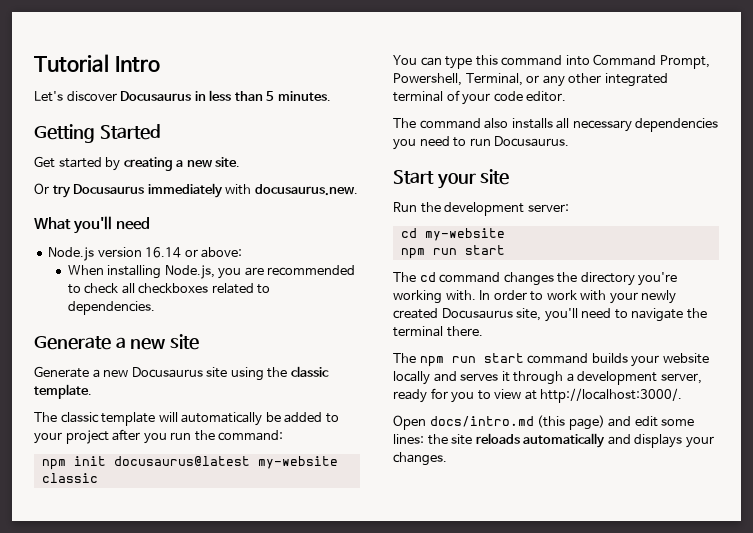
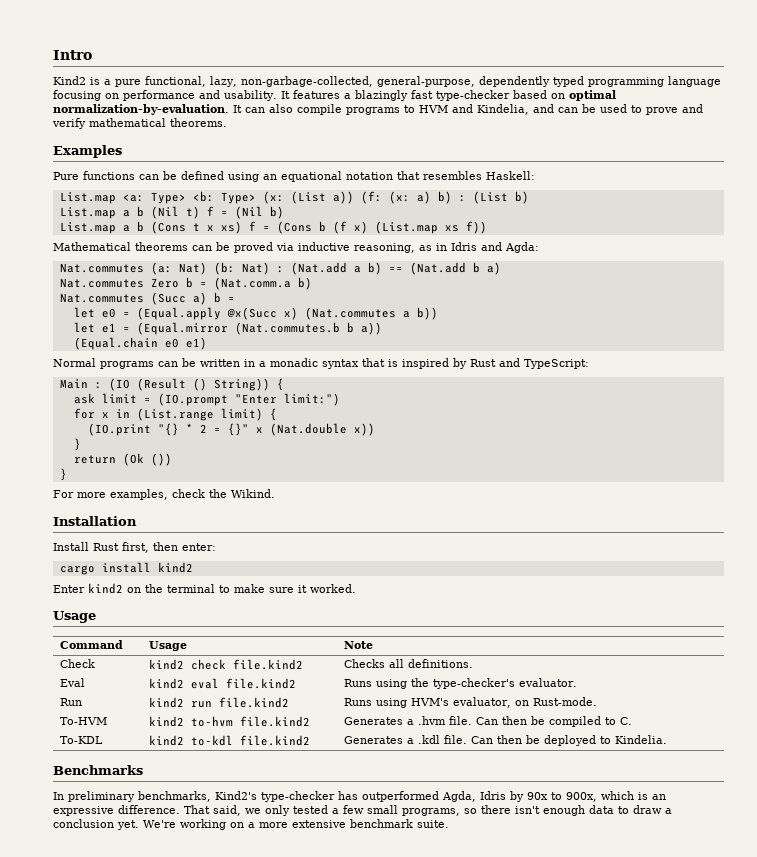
- Tutorial Intro
+ Intro
- Let's discover Docusaurus in less than 5 minutes.
- Getting Started
- Get started by creating a new site.
- Or try Docusaurus immediately with docusaurus.new.
- What you'll need
- Node.js version 16.14 or above:
- When installing Node.js, you are recommended to check all checkboxes related to dependencies.
- Generate a new site
- Generate a new Docusaurus site using the classic template.
- The classic template will automatically be added to your project after you run the command:
- npm init docusaurus@latest my-website classic
- You can type this command into Command Prompt, Powershell, Terminal, or any other integrated terminal of your code editor.
- The command also installs all necessary dependencies you need to run Docusaurus.
- Start your site
- Run the development server:
- cd my-website
- npm run start
- The cd command changes the directory you're working with. In order to work with your newly created Docusaurus site, you'll need to navigate the terminal there.
- The npm run start command builds your website locally and serves it through a development server, ready for you to view at http://localhost:3000/.
- Open docs/intro.md (this page) and edit some lines: the site reloads automatically and displays your changes.
+ Kind2 is a pure functional, lazy, non-garbage-collected, general-purpose, dependently typed programming language focusing on performance and usability. It features a blazingly fast type-checker based on optimal normalization-by-evaluation. It can also compile programs to HVM and Kindelia, and can be used to prove and verify mathematical theorems.
+ Examples
+ Pure functions can be defined using an equational notation that resembles Haskell:
+ List.map <a: Type> <b: Type> (x: (List a)) (f: (x: a) b) : (List b)
+ List.map a b (Nil t) f = (Nil b)
+ List.map a b (Cons t x xs) f = (Cons b (f x) (List.map xs f))
+ Mathematical theorems can be proved via inductive reasoning, as in Idris and Agda:
+ Nat.commutes (a: Nat) (b: Nat) : (Nat.add a b) == (Nat.add b a)
+ Nat.commutes Zero b = (Nat.comm.a b)
+ Nat.commutes (Succ a) b =
+ let e0 = (Equal.apply @x(Succ x) (Nat.commutes a b))
+ let e1 = (Equal.mirror (Nat.commutes.b b a))
+ (Equal.chain e0 e1)
+ Normal programs can be written in a monadic syntax that is inspired by Rust and TypeScript:
+ Main : (IO (Result () String)) {
+ ask limit = (IO.prompt "Enter limit:")
+ for x in (List.range limit) {
+ (IO.print "{} * 2 = {}" x (Nat.double x))
+ }
+ return (Ok ())
+ }
+ For more examples, check the Wikind.
+ Installation
+ Install Rust first, then enter:
+ cargo install kind2
+ Enter kind2 on the terminal to make sure it worked.
+ Usage
+ Command | Usage | Note
+ Check | kind2 check file.kind2 | Checks all definitions.
+ Eval | kind2 eval file.kind2 | Runs using the type-checker's evaluator.
+ Run | kind2 run file.kind2 | Runs using HVM's evaluator, on Rust-mode.
+ To-HVM | kind2 to-hvm file.kind2 | Generates a .hvm file. Can then be compiled to C.
+ To-KDL | kind2 to-kdl file.kind2 | Generates a .kdl file. Can then be deployed to Kindelia.
+ Benchmarks
+ In preliminary benchmarks, Kind2's type-checker has outperformed Agda, Idris by 90x to 900x, which is an expressive difference. That said, we only tested a few small programs, so there isn't enough data to draw a conclusion yet. We're working on a more extensive benchmark suite.

